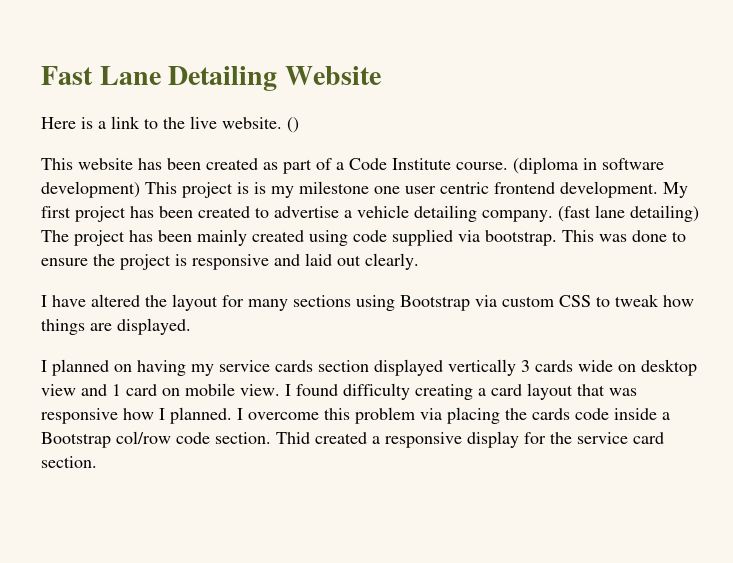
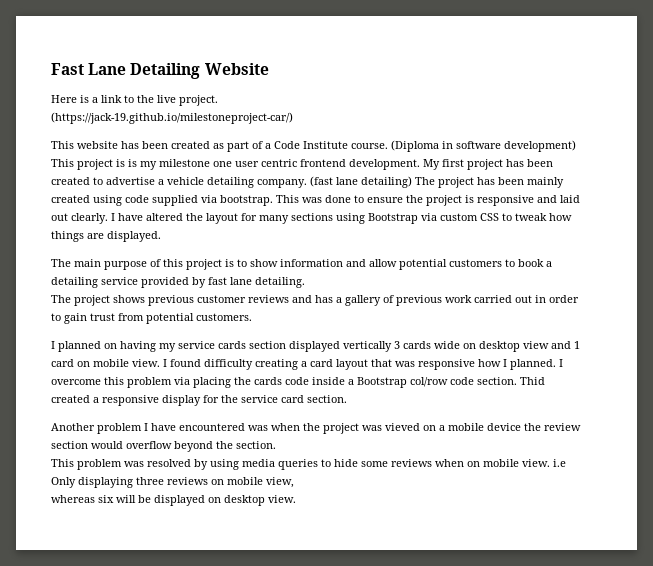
- Here is a link to the live website. ()
+ Here is a link to the live project.
+ (https://jack-19.github.io/milestoneproject-car/)
- (diploma in software development) This project is is my milestone one user centric frontend development.
+ (Diploma in software development) This project is is my milestone one user centric frontend development.
- This was done to ensure the project is responsive and laid out clearly.
- I have altered the layout for many sections using Bootstrap via custom CSS to tweak how things are displayed.
+ This was done to ensure the project is responsive and laid out clearly. I have altered the layout for many sections using Bootstrap via custom CSS to tweak how things are displayed.
+ The main purpose of this project is to show information and allow potential customers to book a detailing service provided by fast lane detailing.
+ The project shows previous customer reviews and has a gallery of previous work carried out in order to gain trust from potential customers.
+ Another problem I have encountered was when the project was vieved on a mobile device the review section would overflow beyond the section.
+ This problem was resolved by using media queries to hide some reviews when on mobile view. i.e Only displaying three reviews on mobile view,
+ whereas six will be displayed on desktop view.

